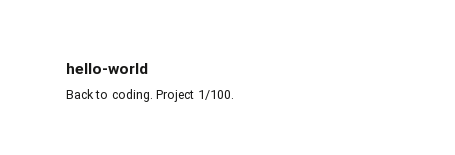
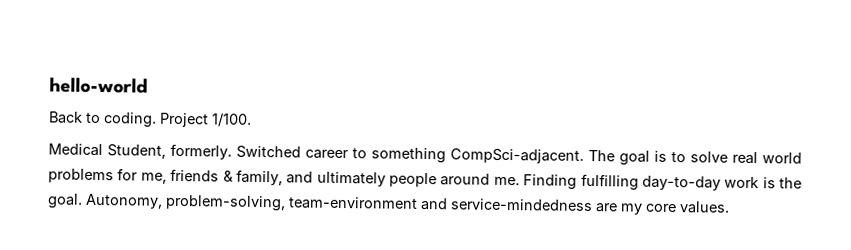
+ Medical Student, formerly. Switched career to something CompSci-adjacent. The goal is to solve real world problems for me, friends & family, and ultimately people around me. Finding fulfilling day-to-day work is the goal. Autonomy, problem-solving, team-environment and service-mindedness are my core values.

